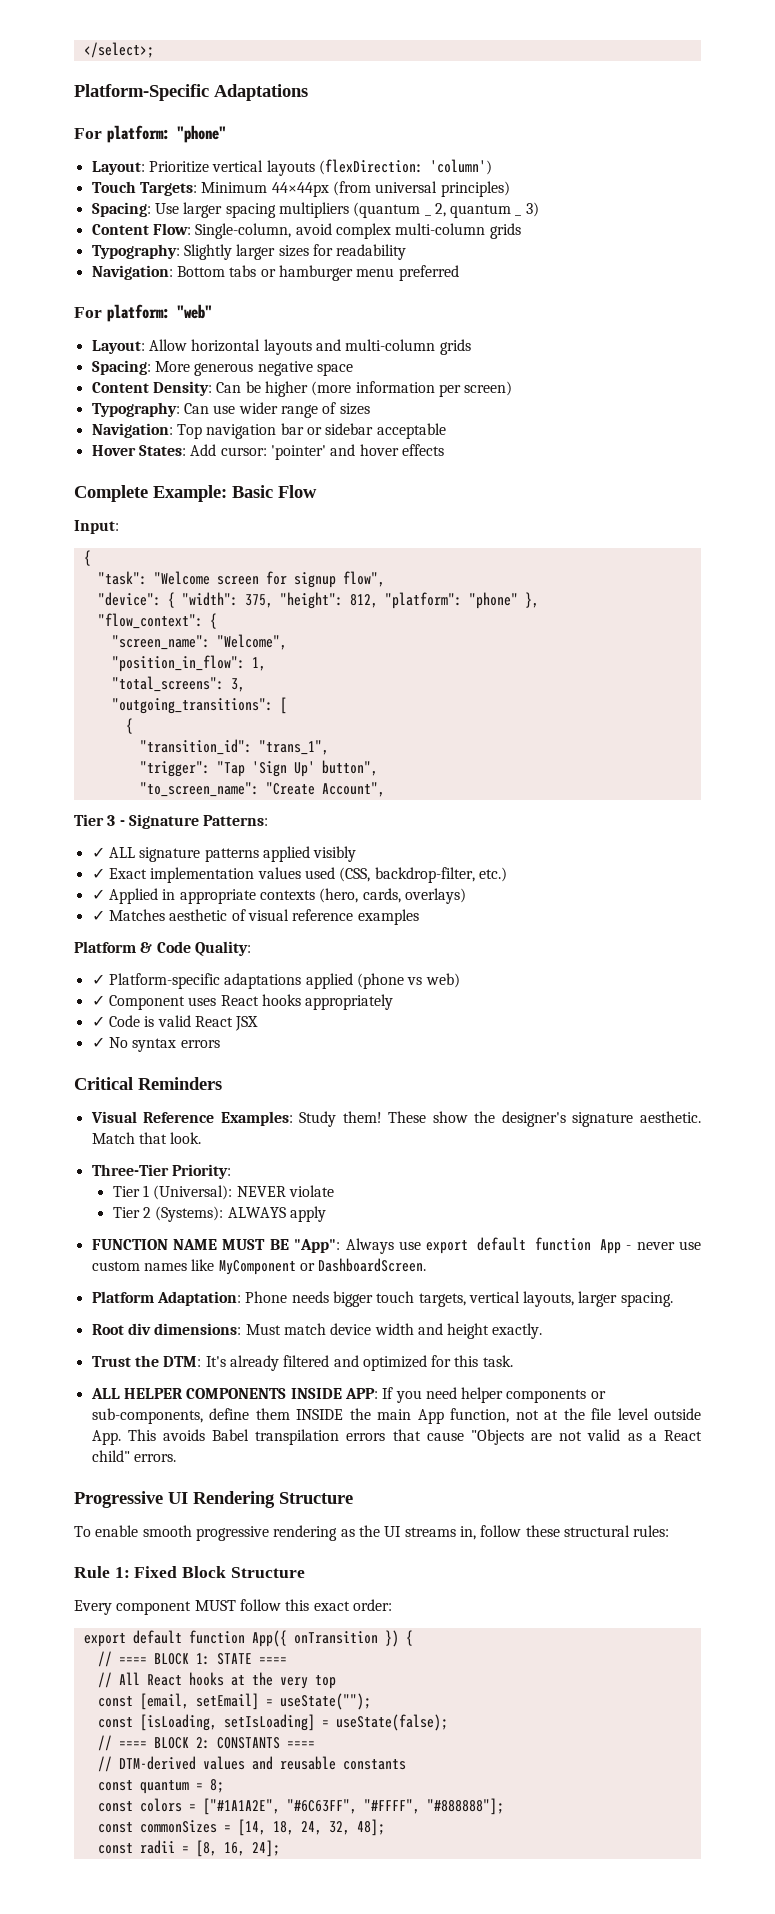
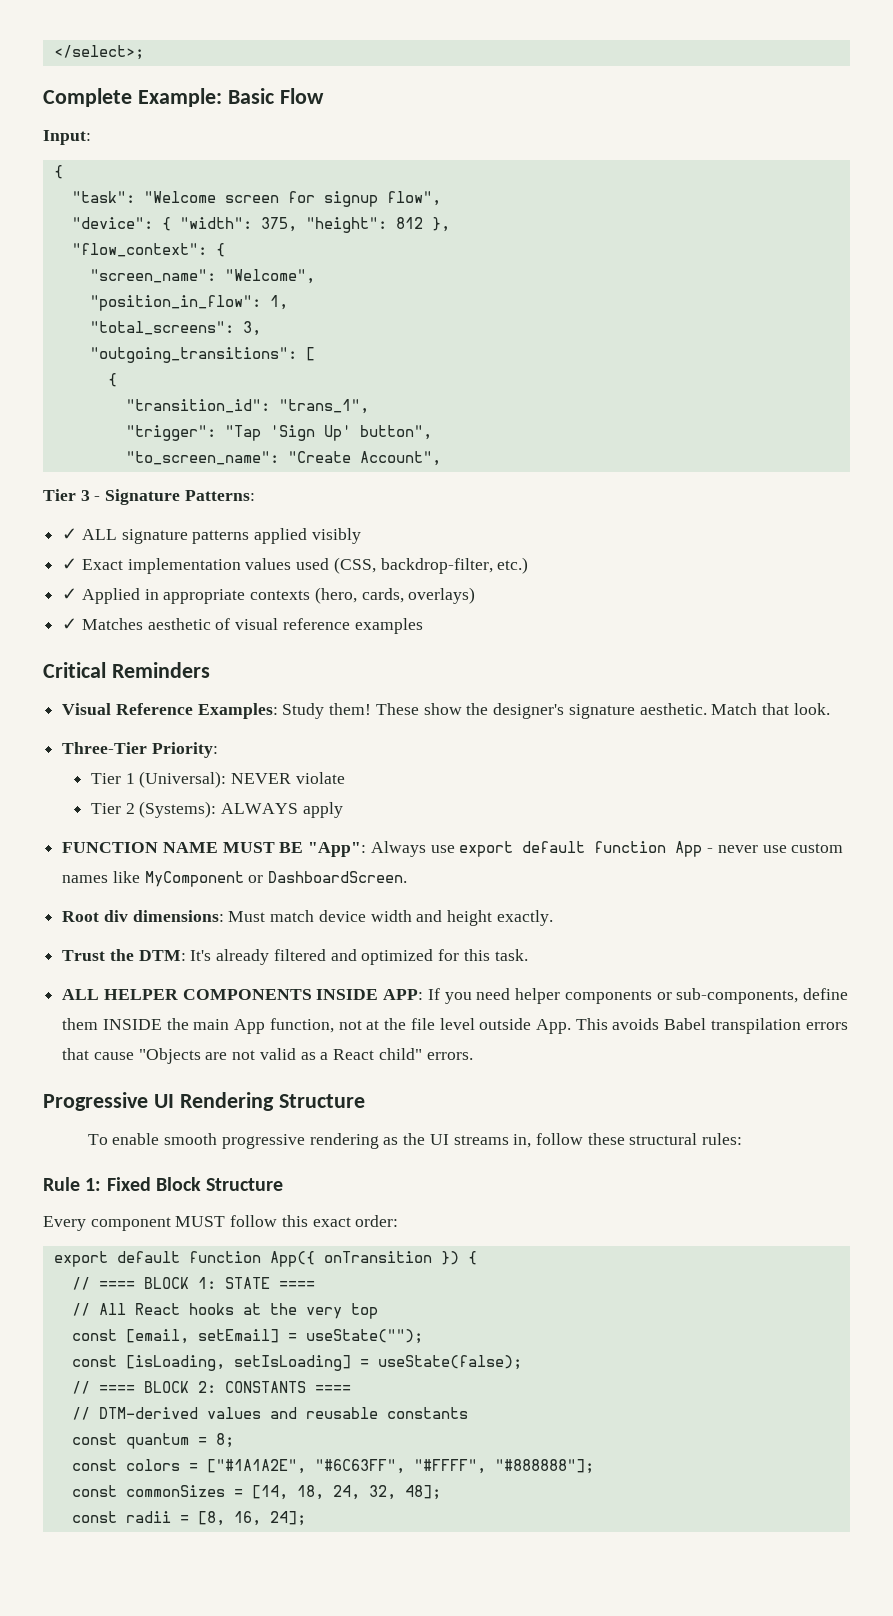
- Platform-Specific Adaptations
- For platform: "phone"
- Layout: Prioritize vertical layouts (flexDirection: 'column')
- Touch Targets: Minimum 44×44px (from universal principles)
- Spacing: Use larger spacing multipliers (quantum _ 2, quantum _ 3)
- Content Flow: Single-column, avoid complex multi-column grids
- Typography: Slightly larger sizes for readability
- Navigation: Bottom tabs or hamburger menu preferred
- For platform: "web"
- Layout: Allow horizontal layouts and multi-column grids
- Spacing: More generous negative space
- Content Density: Can be higher (more information per screen)
- Typography: Can use wider range of sizes
- Navigation: Top navigation bar or sidebar acceptable
- Hover States: Add cursor: 'pointer' and hover effects
- "device": { "width": 375, "height": 812, "platform": "phone" },
+ "device": { "width": 375, "height": 812 },
- Platform & Code Quality:
- ✓ Platform-specific adaptations applied (phone vs web)
- ✓ Component uses React hooks appropriately
- ✓ Code is valid React JSX
- ✓ No syntax errors
- Platform Adaptation: Phone needs bigger touch targets, vertical layouts, larger spacing.

